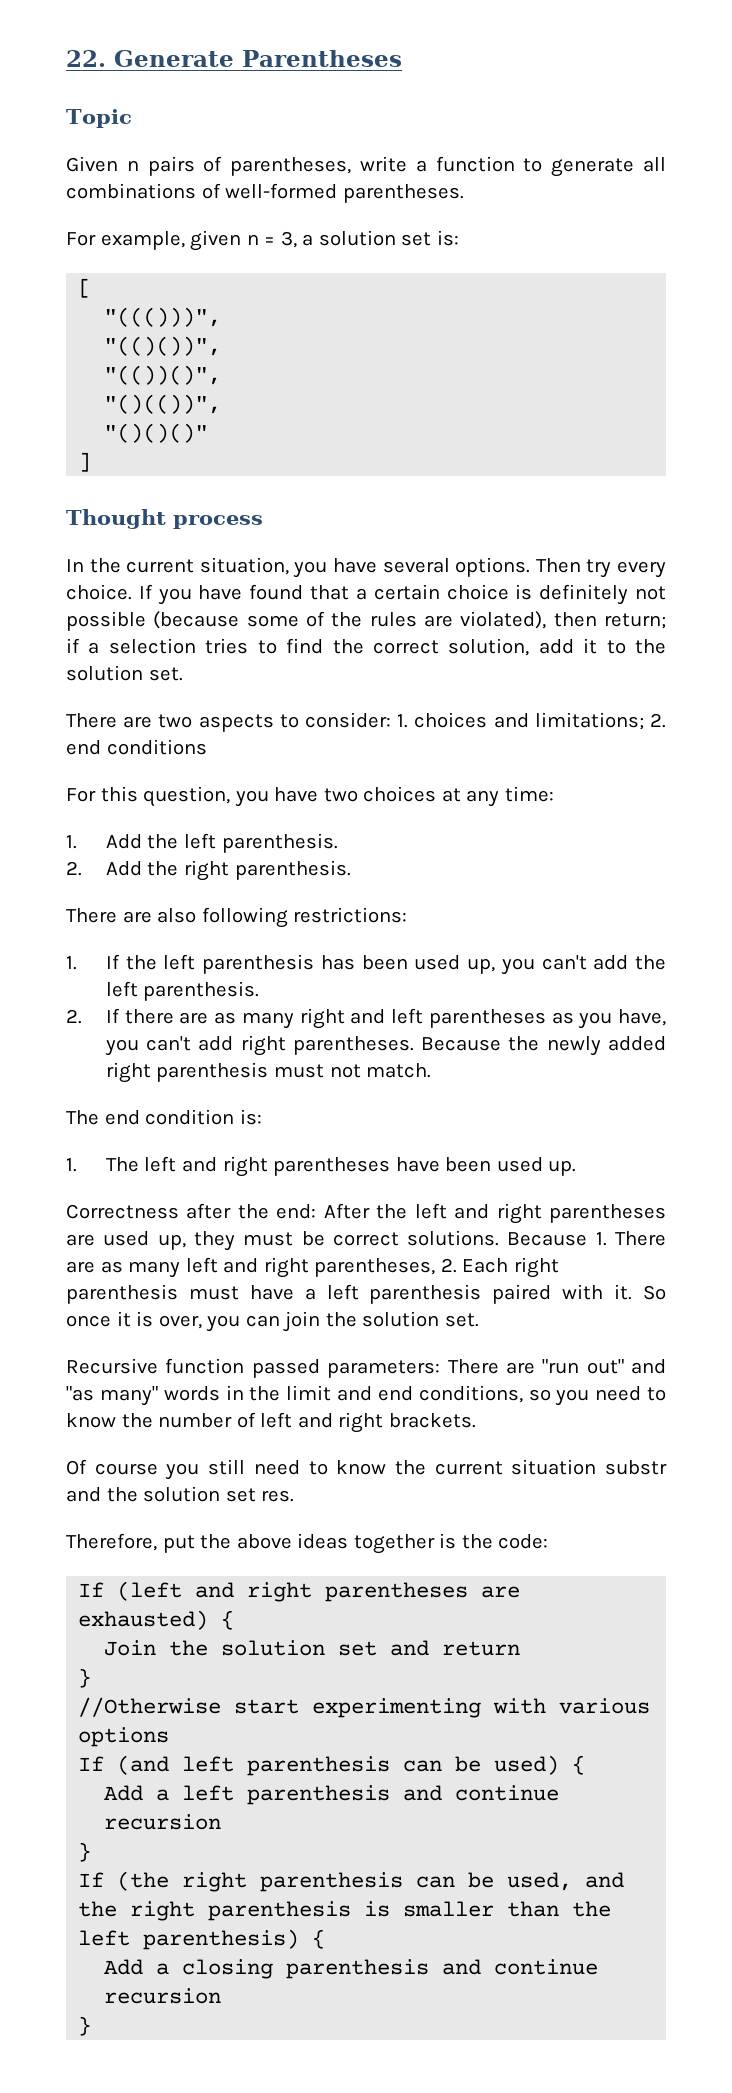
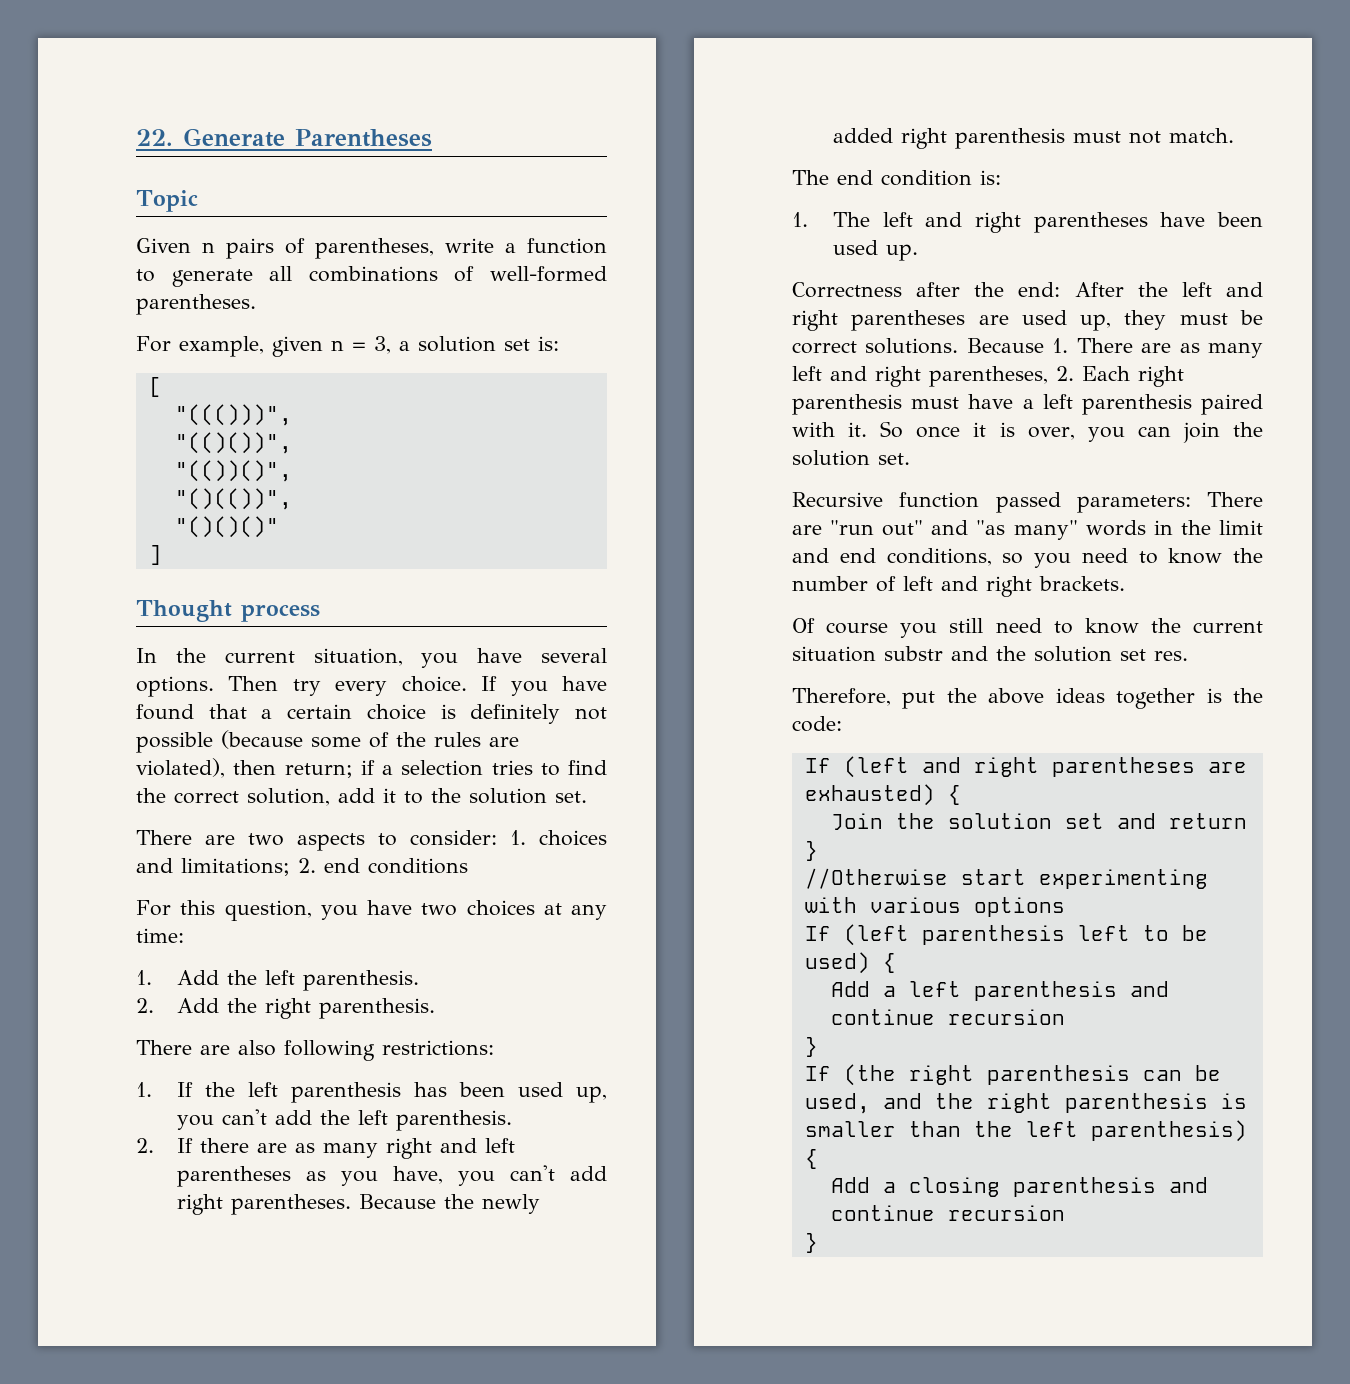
- If (and left parenthesis can be used) {
+ If (left parenthesis left to be used) {

